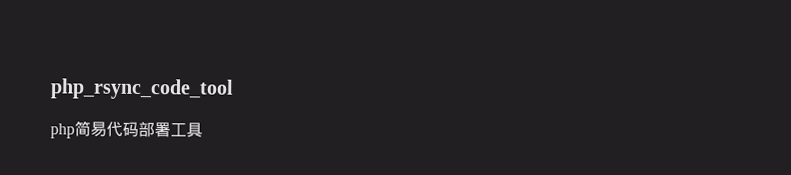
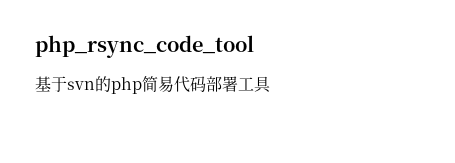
- php简易代码部署工具
+ 基于svn的php简易代码部署工具

